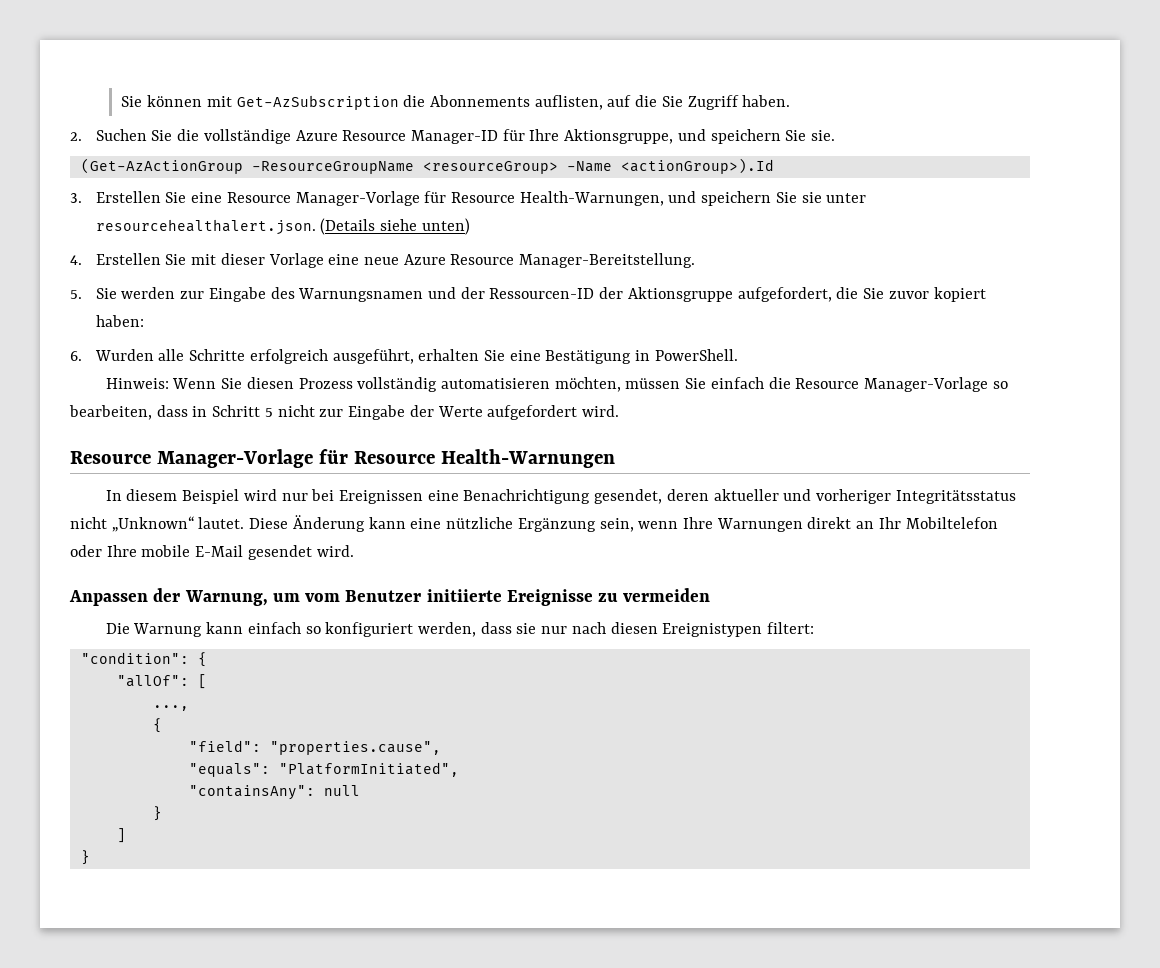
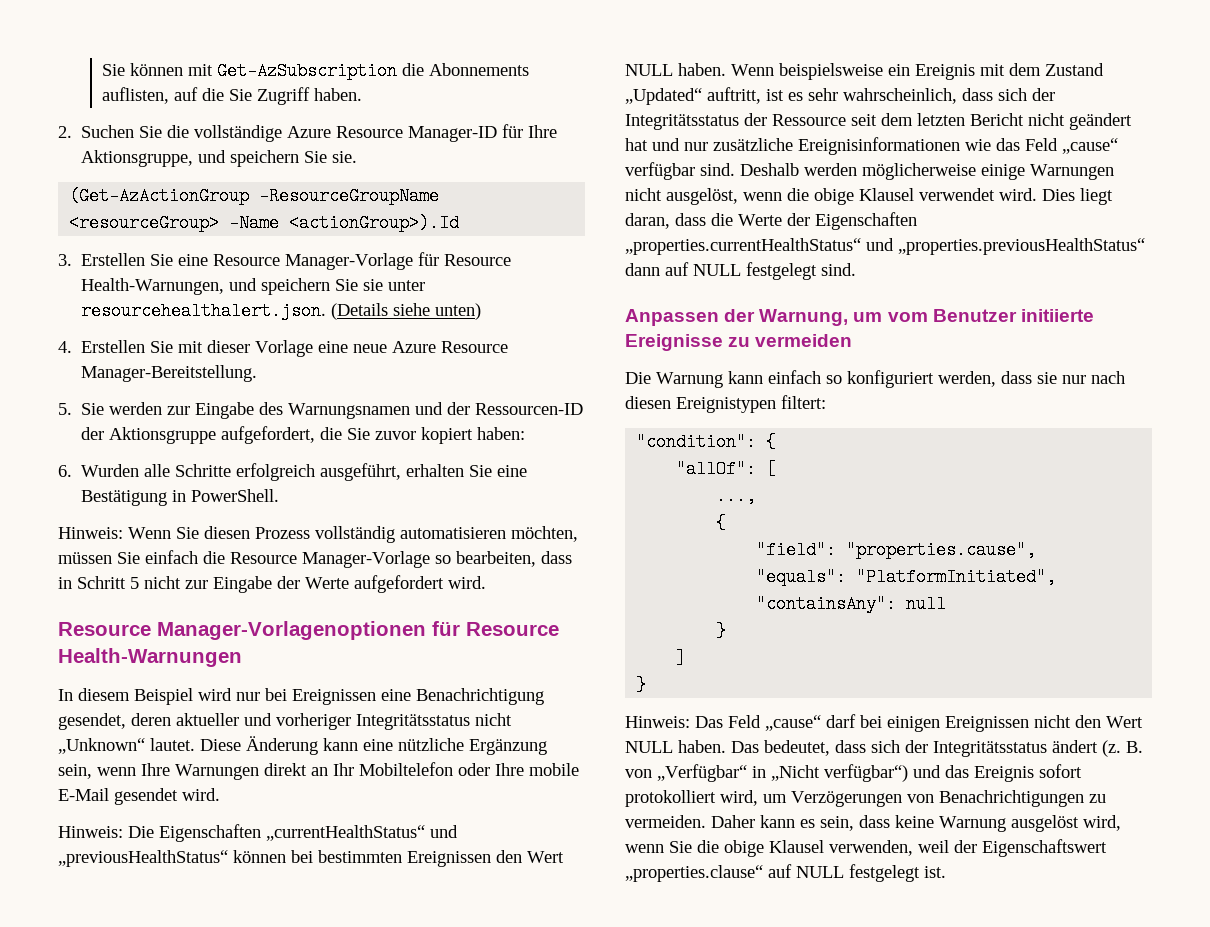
- Resource Manager-Vorlage für Resource Health-Warnungen
+ Resource Manager-Vorlagenoptionen für Resource Health-Warnungen
+ Hinweis: Die Eigenschaften „currentHealthStatus“ und „previousHealthStatus“ können bei bestimmten Ereignissen den Wert NULL haben. Wenn beispielsweise ein Ereignis mit dem Zustand „Updated“ auftritt, ist es sehr wahrscheinlich, dass sich der Integritätsstatus der Ressource seit dem letzten Bericht nicht geändert hat und nur zusätzliche Ereignisinformationen wie das Feld „cause“ verfügbar sind. Deshalb werden möglicherweise einige Warnungen nicht ausgelöst, wenn die obige Klausel verwendet wird. Dies liegt daran, dass die Werte der Eigenschaften „properties.currentHealthStatus“ und „properties.previousHealthStatus“ dann auf NULL festgelegt sind.
+ Hinweis: Das Feld „cause“ darf bei einigen Ereignissen nicht den Wert NULL haben. Das bedeutet, dass sich der Integritätsstatus ändert (z. B. von „Verfügbar“ in „Nicht verfügbar“) und das Ereignis sofort protokolliert wird, um Verzögerungen von Benachrichtigungen zu vermeiden. Daher kann es sein, dass keine Warnung ausgelöst wird, wenn Sie die obige Klausel verwenden, weil der Eigenschaftswert „properties.clause“ auf NULL festgelegt ist.

